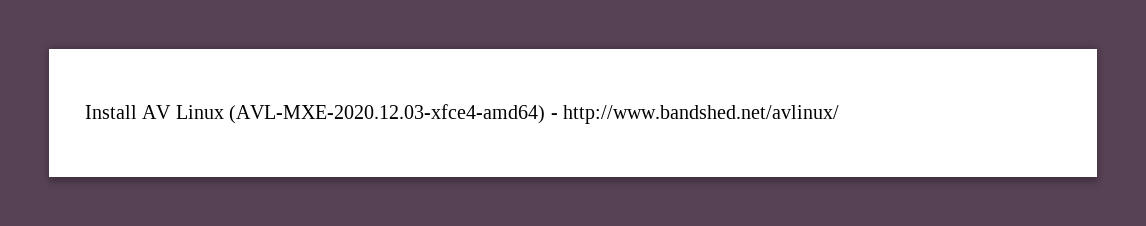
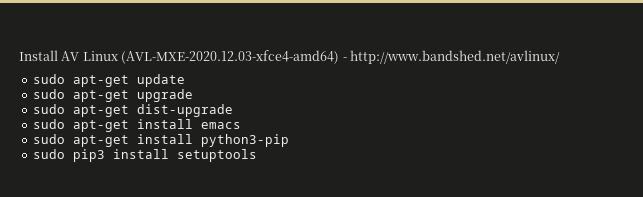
+ sudo apt-get update
+ sudo apt-get upgrade
+ sudo apt-get dist-upgrade
+ sudo apt-get install emacs
+ sudo apt-get install python3-pip
+ sudo pip3 install setuptools

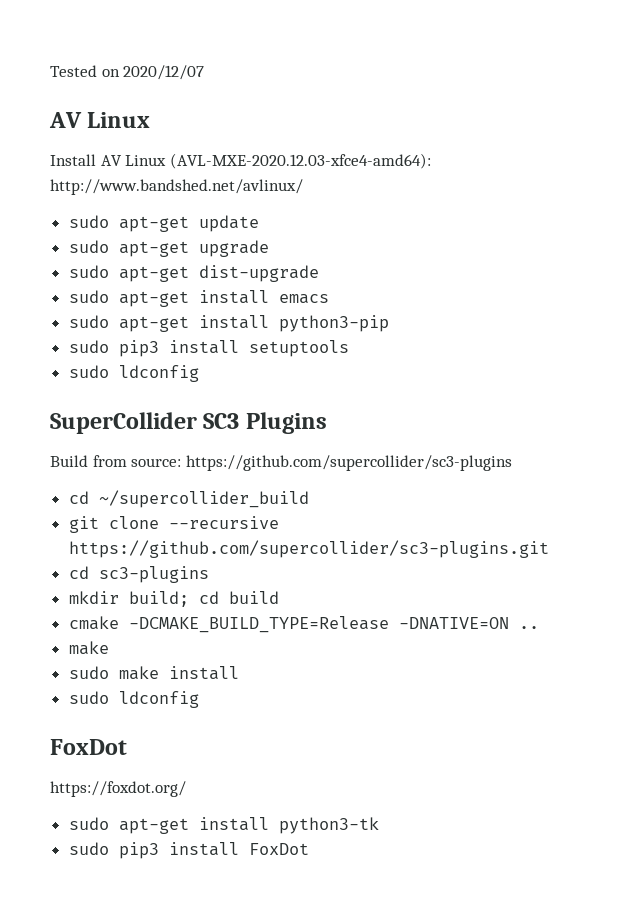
+ Tested on 2020/12/07
+ AV Linux
- Install AV Linux (AVL-MXE-2020.12.03-xfce4-amd64) - http://www.bandshed.net/avlinux/
+ Install AV Linux (AVL-MXE-2020.12.03-xfce4-amd64): http://www.bandshed.net/avlinux/
  sudo pip3 install setuptools
+ sudo ldconfig
+ SuperCollider SC3 Plugins
+ Build from source: https://github.com/supercollider/sc3-plugins
+ cd ~/supercollider_build
+ git clone --recursive https://github.com/supercollider/sc3-plugins.git
+ cd sc3-plugins
+ mkdir build; cd build
+ cmake -DCMAKE_BUILD_TYPE=Release -DNATIVE=ON ..
+ make
+ sudo make install
+ sudo ldconfig
+ FoxDot
+ https://foxdot.org/
+ sudo apt-get install python3-tk
+ sudo pip3 install FoxDot

